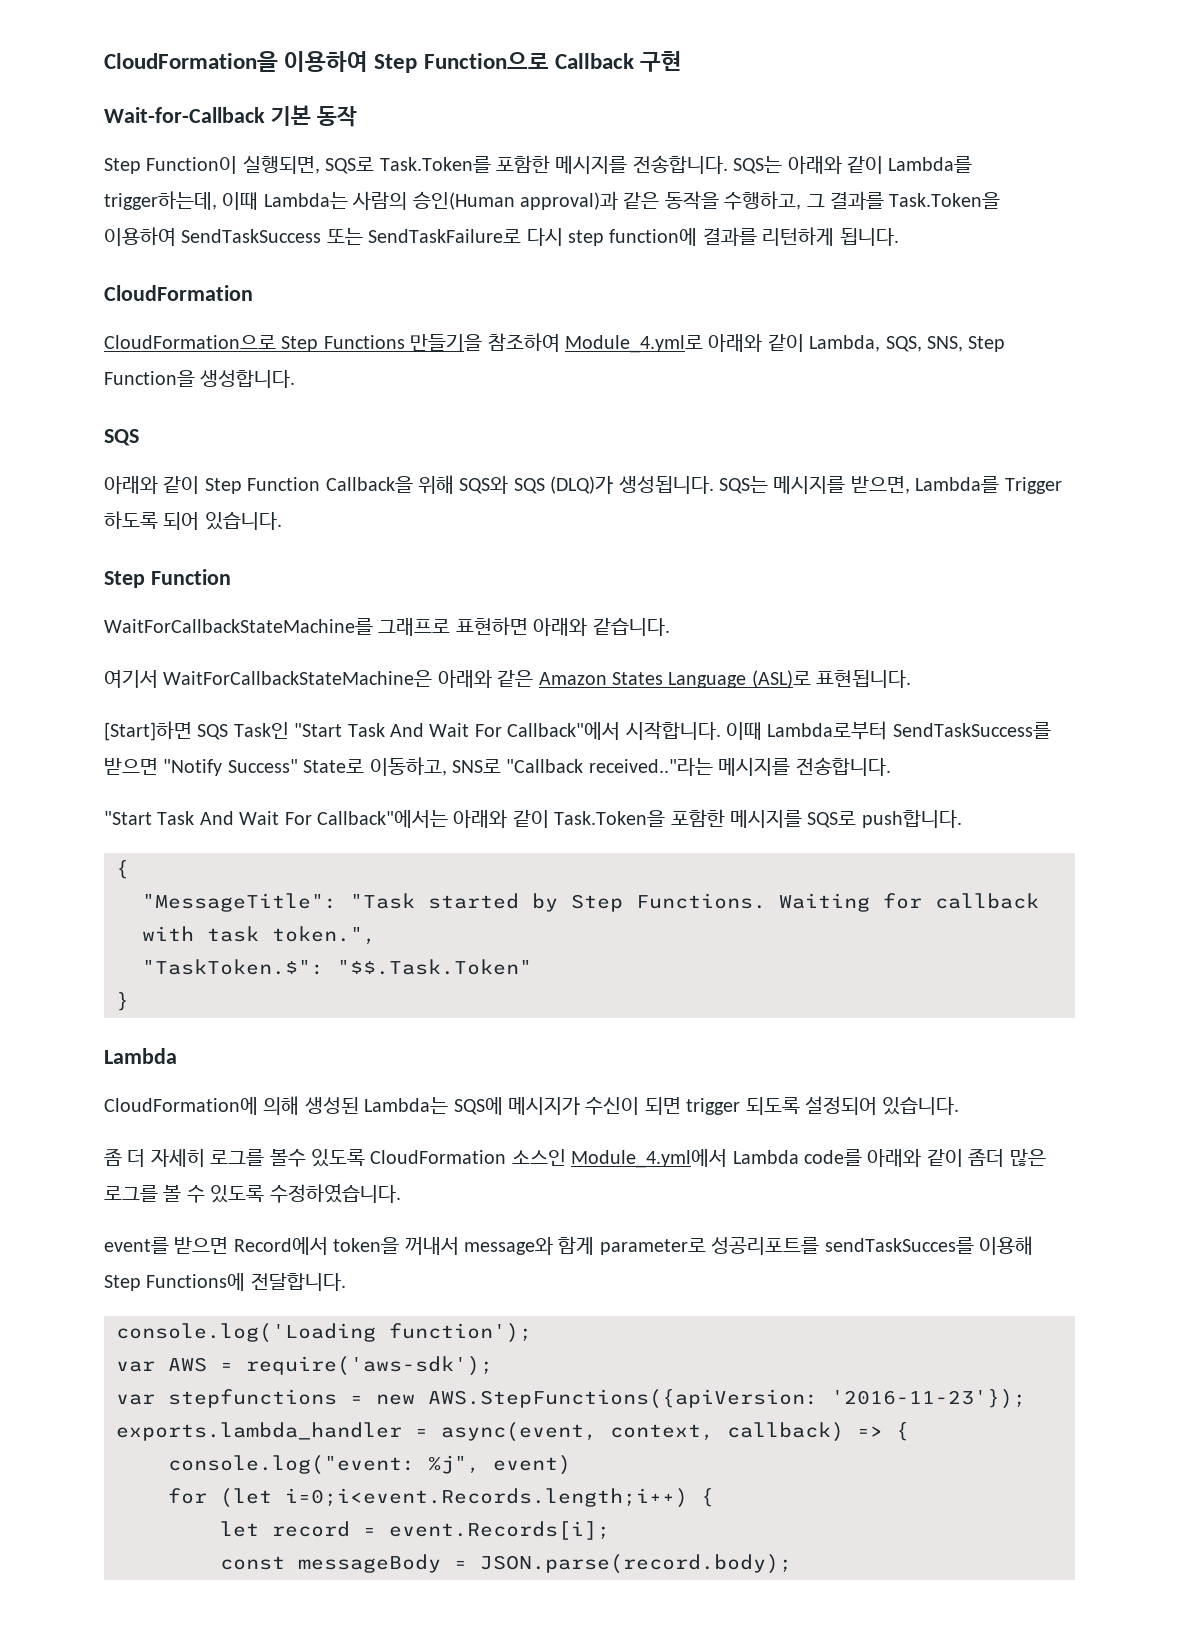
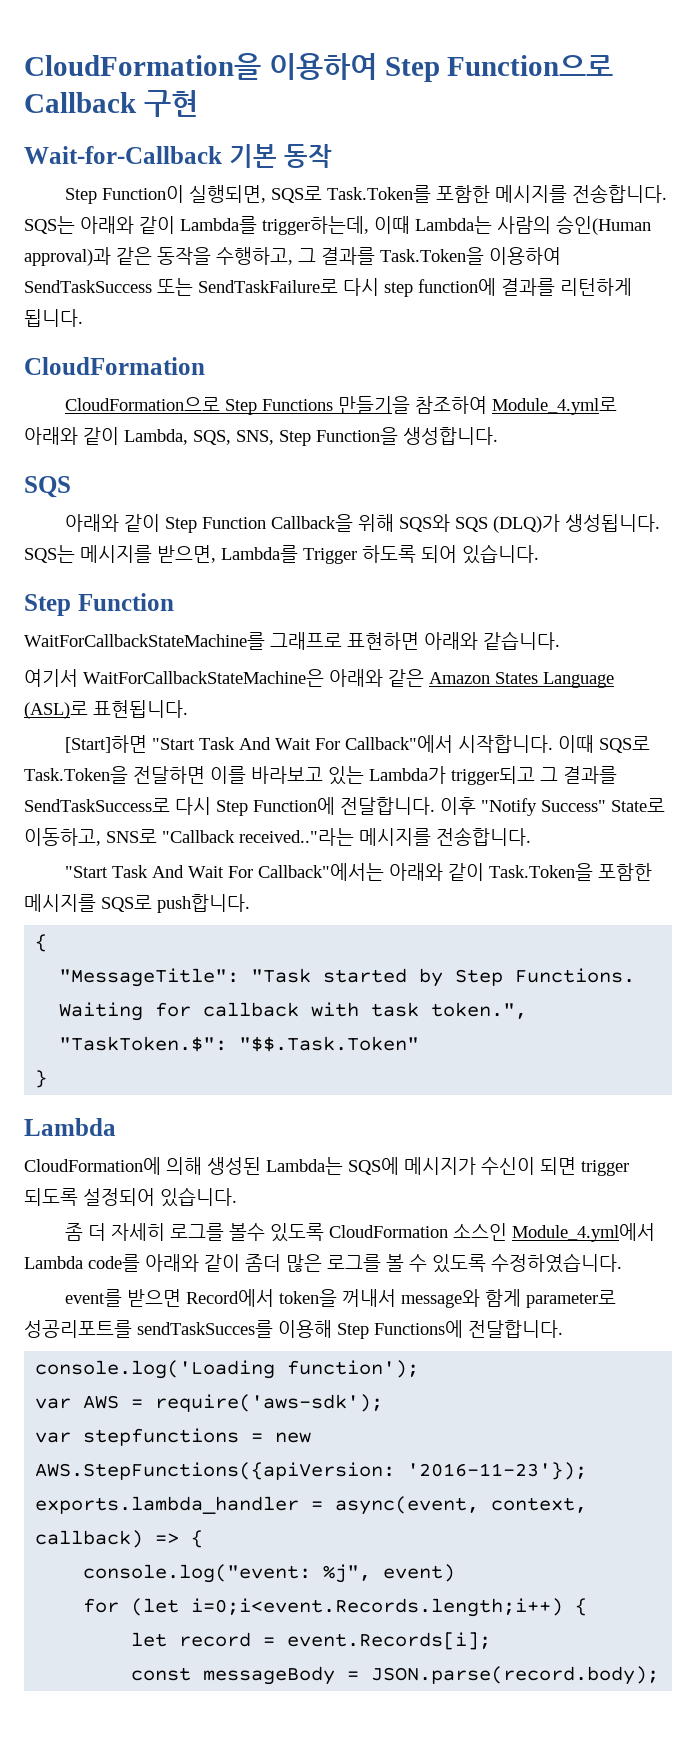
- [Start]하면 SQS Task인 "Start Task And Wait For Callback"에서 시작합니다.
+ [Start]하면 "Start Task And Wait For Callback"에서 시작합니다.
- 이때 Lambda로부터 SendTaskSuccess를 받으면 "Notify Success" State로 이동하고, SNS로 "Callback received.."라는 메시지를 전송합니다.
+ 이때 SQS로 Task.Token을 전달하면 이를 바라보고 있는 Lambda가 trigger되고 그 결과를 SendTaskSuccess로 다시 Step Function에 전달합니다. 이후 "Notify Success" State로 이동하고, SNS로 "Callback received.."라는 메시지를 전송합니다.

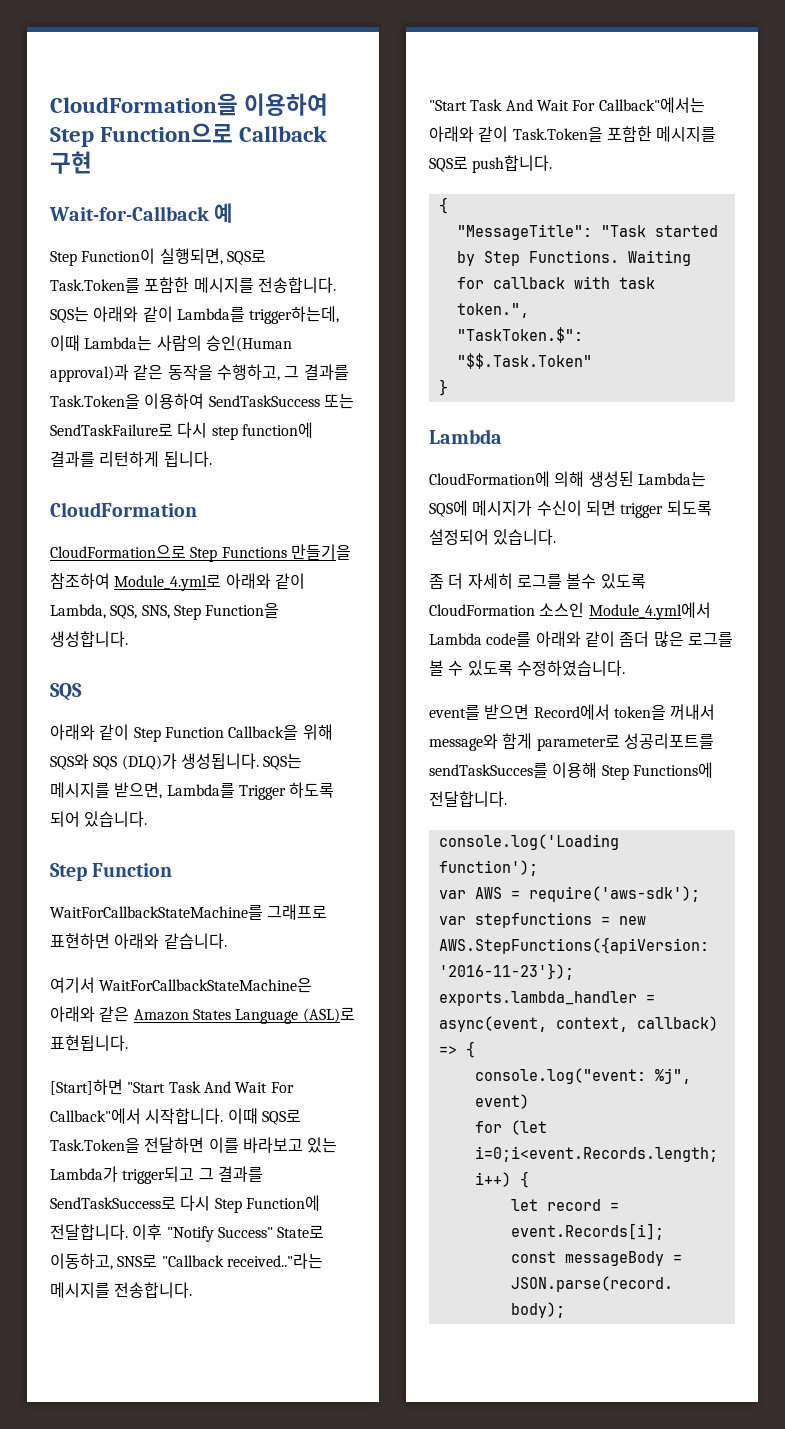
- Wait-for-Callback 기본 동작
+ Wait-for-Callback 예

